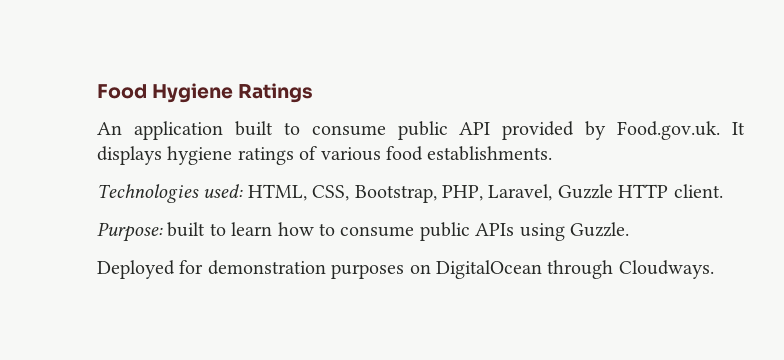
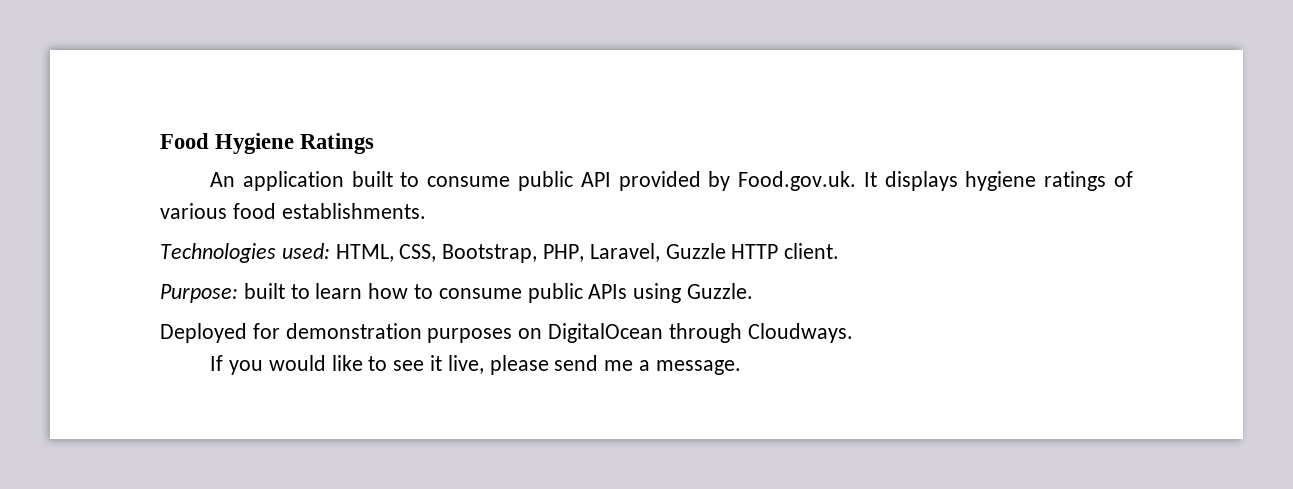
+ If you would like to see it live, please send me a message.

